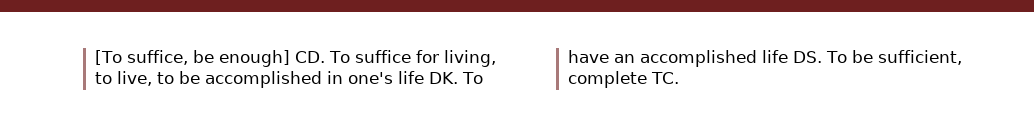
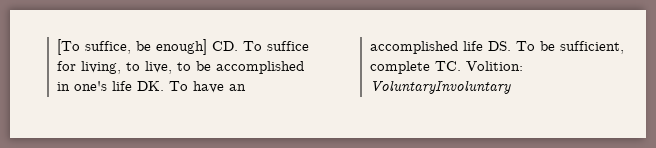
- [To suffice, be enough] CD. To suffice for living, to live, to be accomplished in one's life DK. To have an accomplished life DS. To be sufficient, complete TC.
+ [To suffice, be enough] CD. To suffice for living, to live, to be accomplished in one's life DK. To have an accomplished life DS. To be sufficient, complete TC. Volition: VoluntaryInvoluntary

